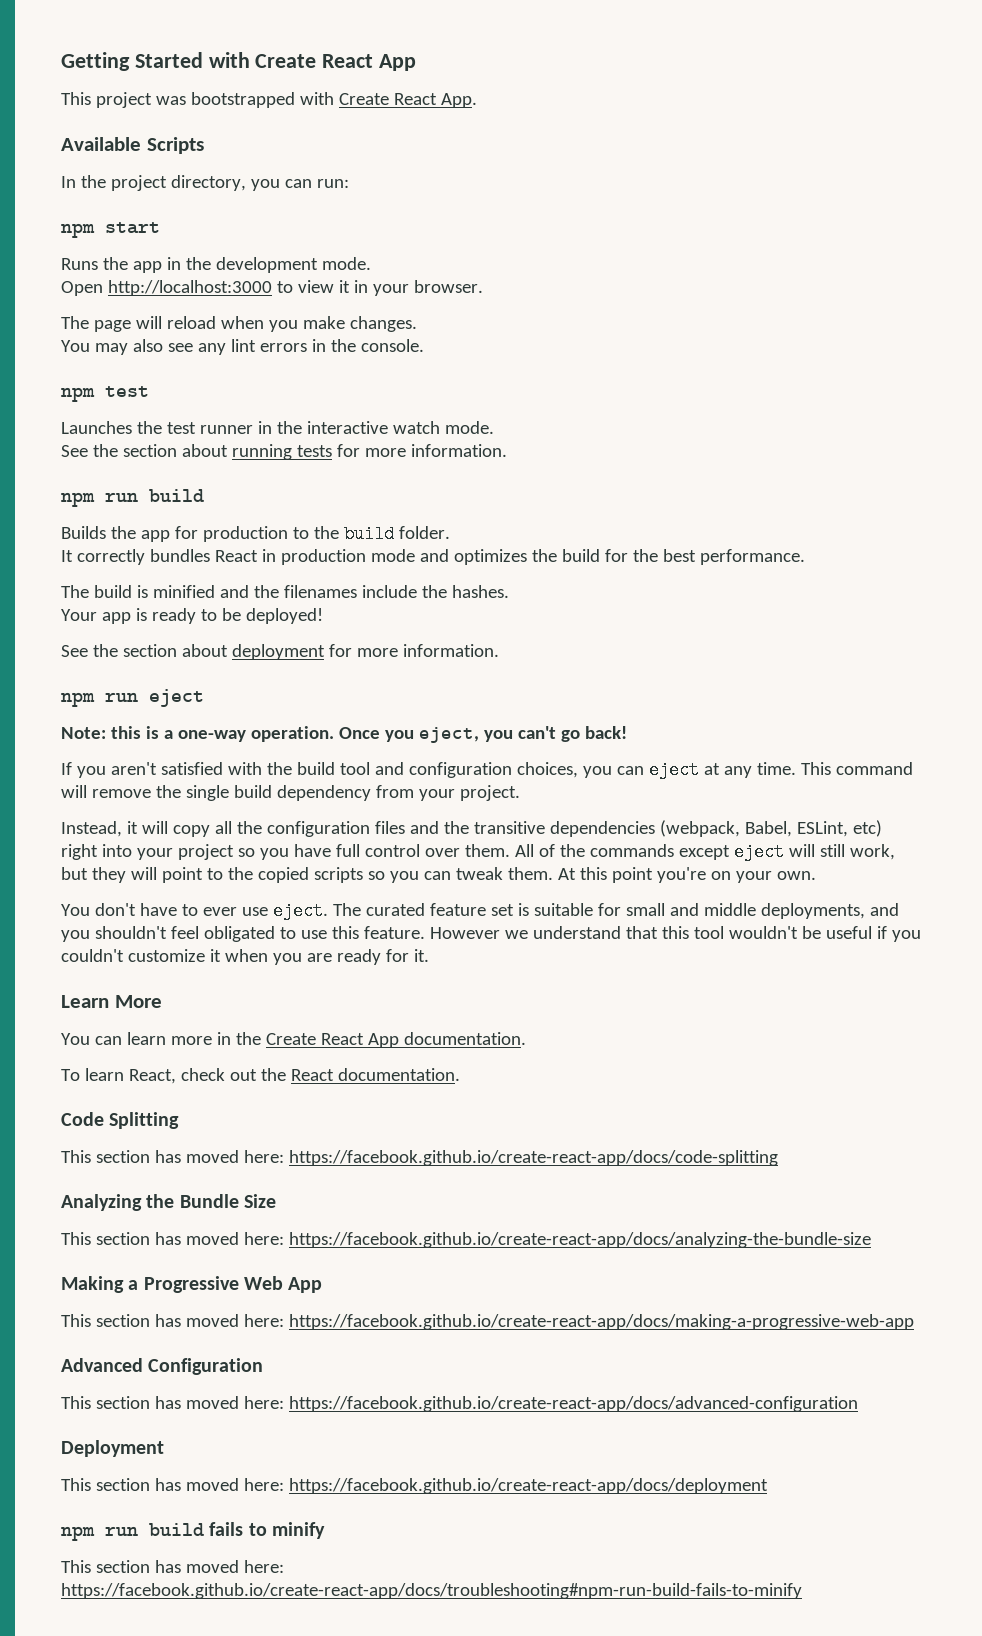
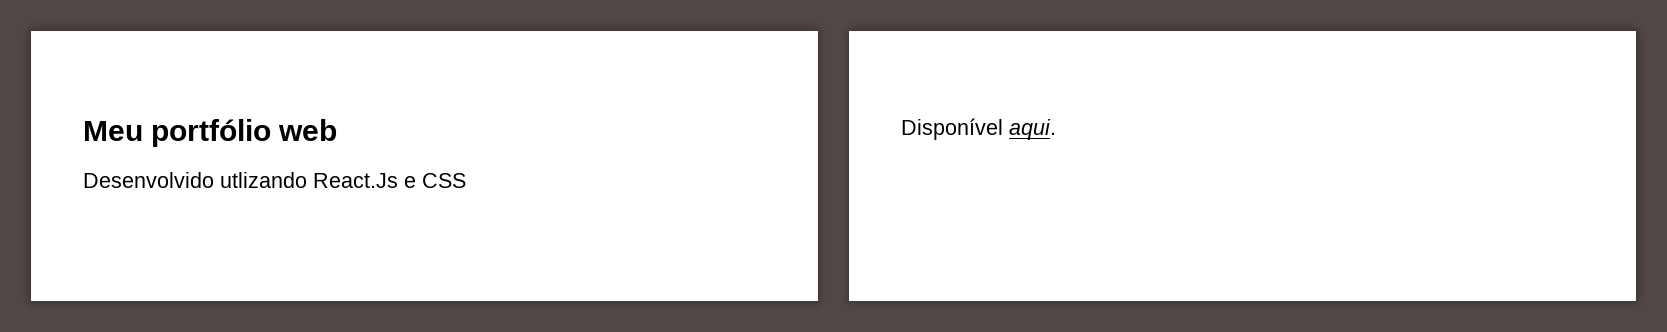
- Getting Started with Create React App
- This project was bootstrapped with Create React App.
- Available Scripts
- In the project directory, you can run:
- npm start
- Runs the app in the development mode.
- Open http://localhost:3000 to view it in your browser.
- The page will reload when you make changes.
- You may also see any lint errors in the console.
- npm test
- Launches the test runner in the interactive watch mode.
- See the section about running tests for more information.
- npm run build
- Builds the app for production to the build folder.
- It correctly bundles React in production mode and optimizes the build for the best performance.
- The build is minified and the filenames include the hashes.
- Your app is ready to be deployed!
- See the section about deployment for more information.
- npm run eject
- Note: this is a one-way operation. Once you eject, you can't go back!
- If you aren't satisfied with the build tool and configuration choices, you can eject at any time. This command will remove the single build dependency from your project.
- Instead, it will copy all the configuration files and the transitive dependencies (webpack, Babel, ESLint, etc) right into your project so you have full control over them. All of the commands except eject will still work, but they will point to the copied scripts so you can tweak them. At this point you're on your own.
- You don't have to ever use eject. The curated feature set is suitable for small and middle deployments, and you shouldn't feel obligated to use this feature. However we understand that this tool wouldn't be useful if you couldn't customize it when you are ready for it.
- Learn More
- You can learn more in the Create React App documentation.
- To learn React, check out the React documentation.
- Code Splitting
- This section has moved here: https://facebook.github.io/create-react-app/docs/code-splitting
- Analyzing the Bundle Size
- This section has moved here: https://facebook.github.io/create-react-app/docs/analyzing-the-bundle-size
- Making a Progressive Web App
- This section has moved here: https://facebook.github.io/create-react-app/docs/making-a-progressive-web-app
- Advanced Configuration
- This section has moved here: https://facebook.github.io/create-react-app/docs/advanced-configuration
- Deployment
- This section has moved here: https://facebook.github.io/create-react-app/docs/deployment
- npm run build fails to minify
- This section has moved here: https://facebook.github.io/create-react-app/docs/troubleshooting#npm-run-build-fails-to-minify
+ Meu portfólio web
+ Desenvolvido utlizando React.Js e CSS
+ Disponível aqui.

